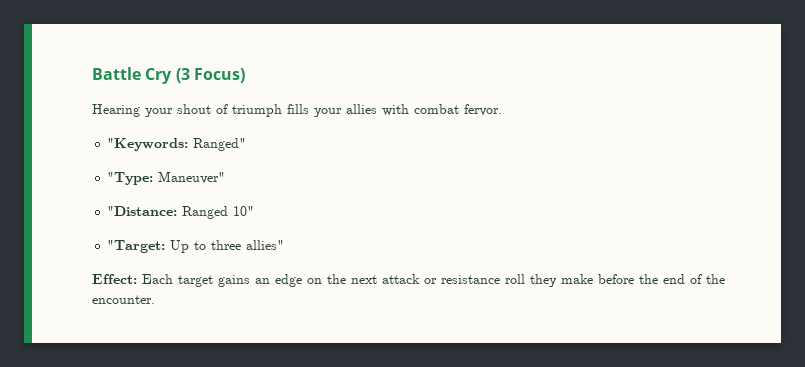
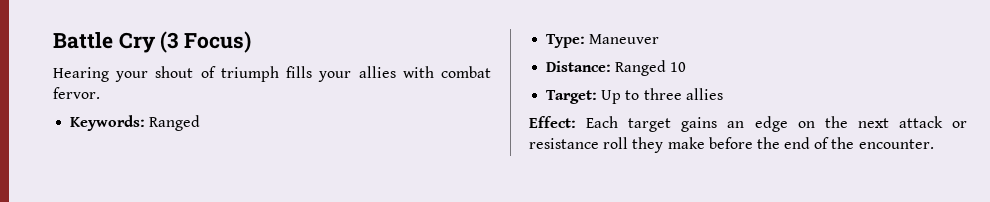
- "Keywords: Ranged"
- "Type: Maneuver"
- "Distance: Ranged 10"
- "Target: Up to three allies"
+ Keywords: Ranged
+ Type: Maneuver
+ Distance: Ranged 10
+ Target: Up to three allies

